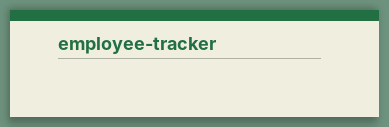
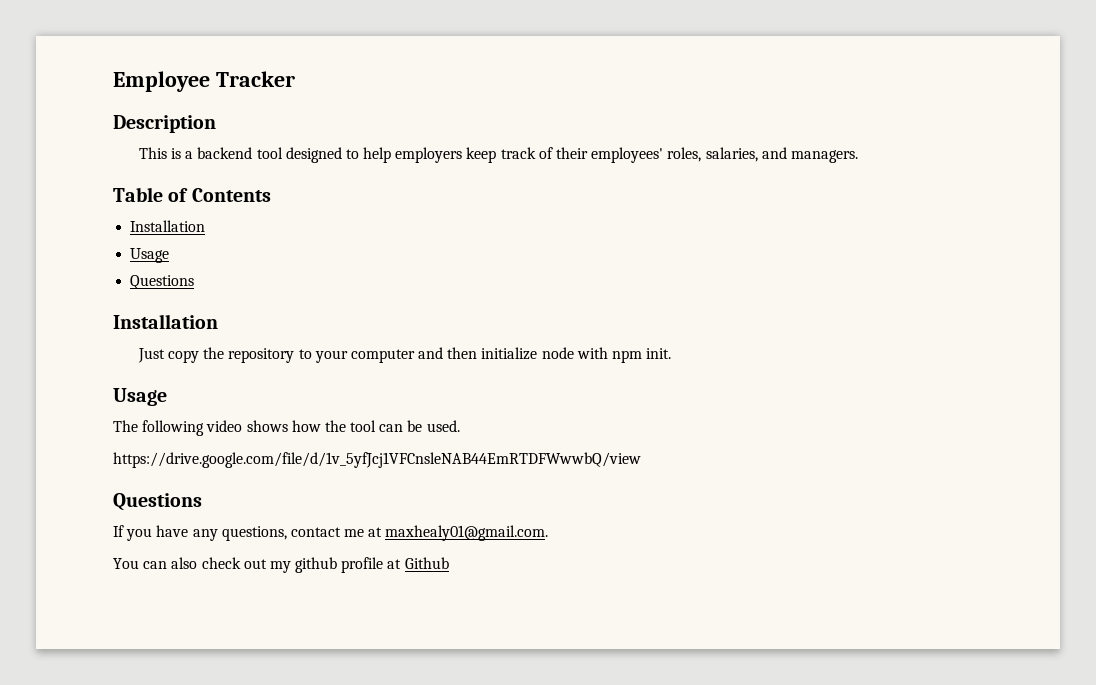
- employee-tracker
+ Employee Tracker
+ Description
+ This is a backend tool designed to help employers keep track of their employees' roles, salaries, and managers.
+ Table of Contents
+ Installation
+ Usage
+ Questions
+ Installation
+ Just copy the repository to your computer and then initialize node with npm init.
+ Usage
+ The following video shows how the tool can be used.
+ https://drive.google.com/file/d/1v_5yfJcj1VFCnsleNAB44EmRTDFWwwbQ/view
+ Questions
+ If you have any questions, contact me at maxhealy01@gmail.com.
+ You can also check out my github profile at Github

